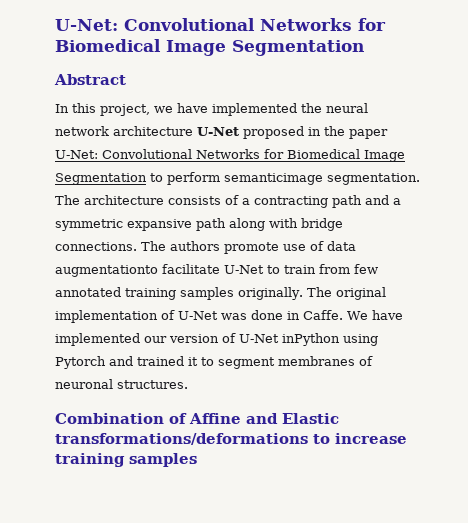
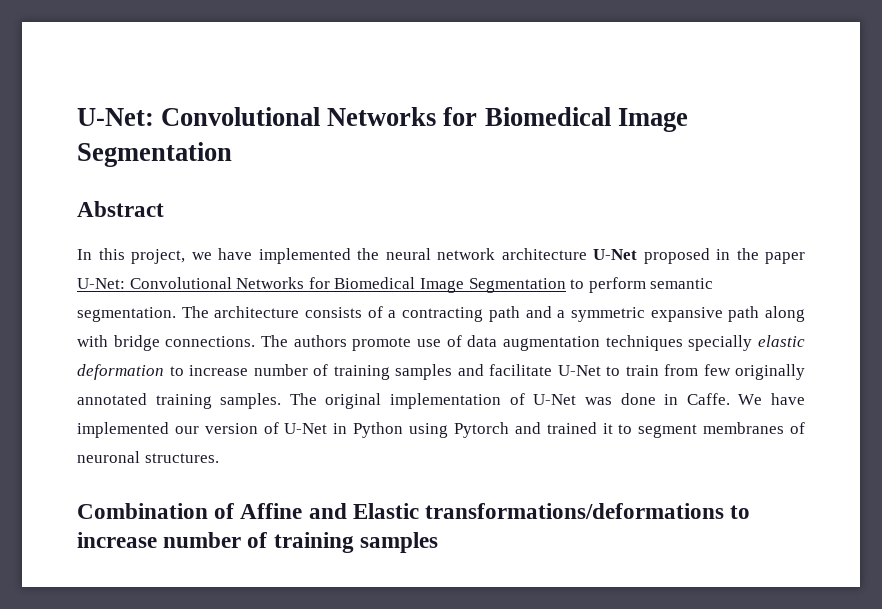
- In this project, we have implemented the neural network architecture U-Net proposed in the paper U-Net: Convolutional Networks for Biomedical Image Segmentation to perform semanticimage segmentation.
+ In this project, we have implemented the neural network architecture U-Net proposed in the paper U-Net: Convolutional Networks for Biomedical Image Segmentation to perform semantic segmentation.
- The authors promote use of data augmentationto facilitate U-Net to train from few annotated training samples originally.
+ The authors promote use of data augmentation techniques specially elastic deformation to increase number of training samples and facilitate U-Net to train from few originally annotated training samples.
- We have implemented our version of U-Net inPython using Pytorch and trained it to segment membranes of neuronal structures.
+ We have implemented our version of U-Net in Python using Pytorch and trained it to segment membranes of neuronal structures.
- Combination of Affine and Elastic transformations/deformations to increase training samples
+ Combination of Affine and Elastic transformations/deformations to increase number of training samples

